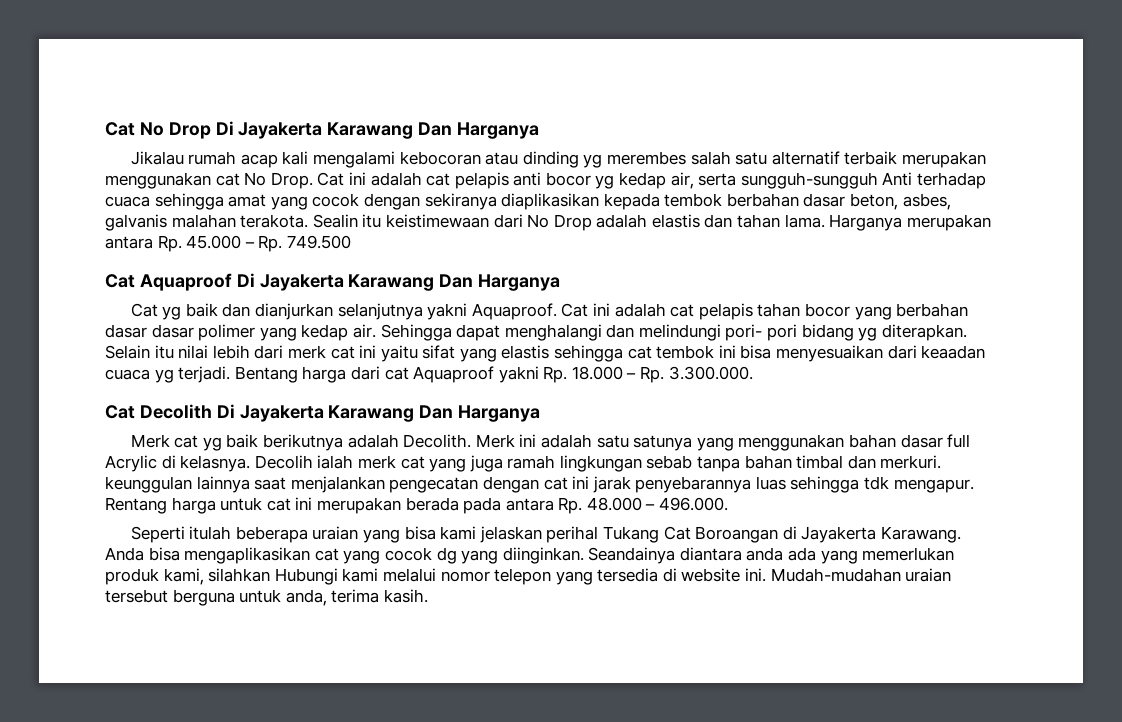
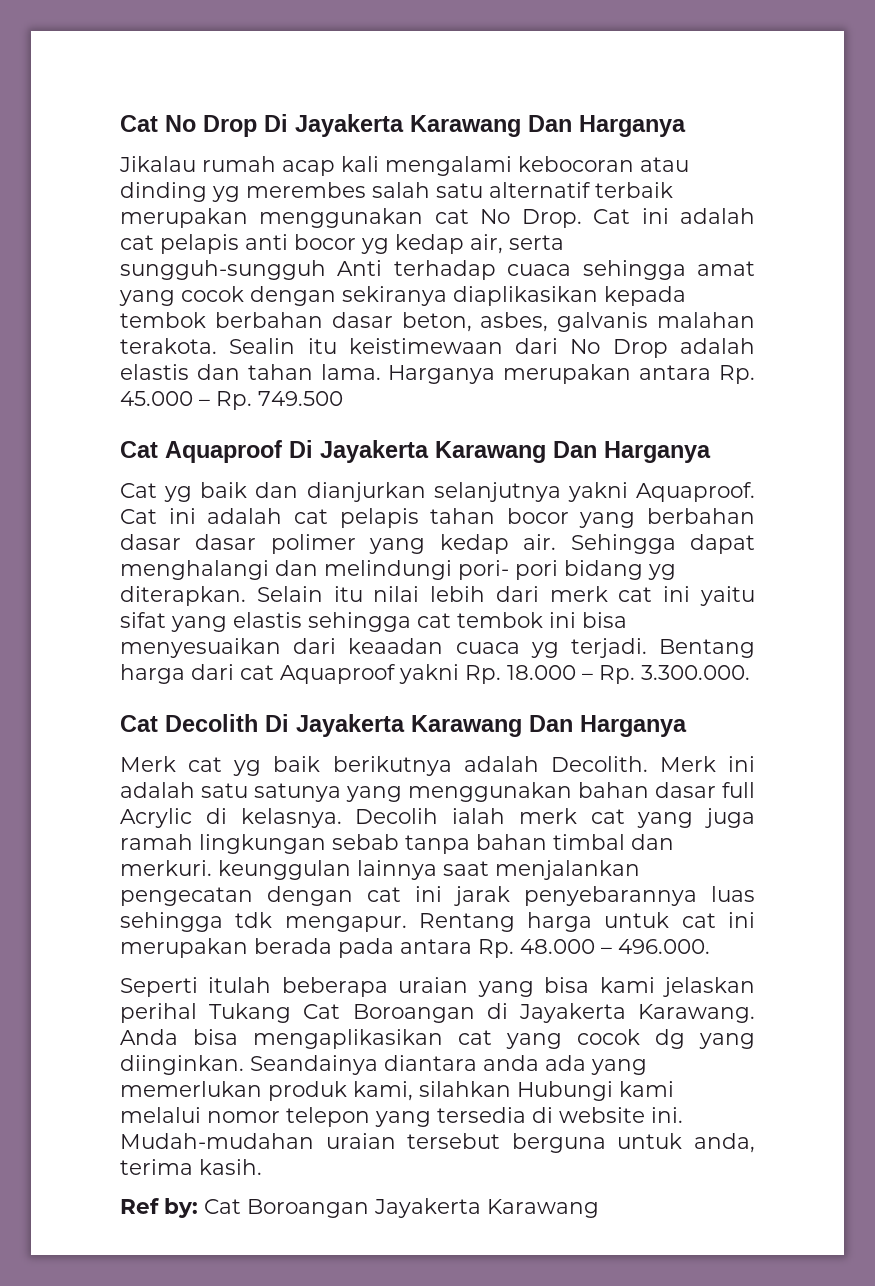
+ Ref by: Cat Boroangan Jayakerta Karawang

